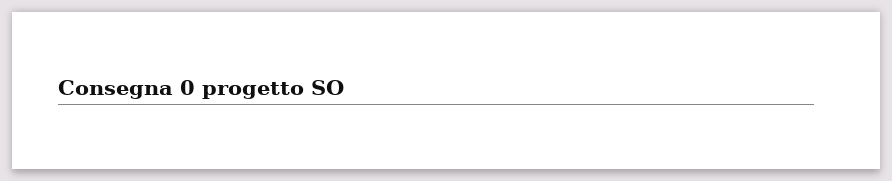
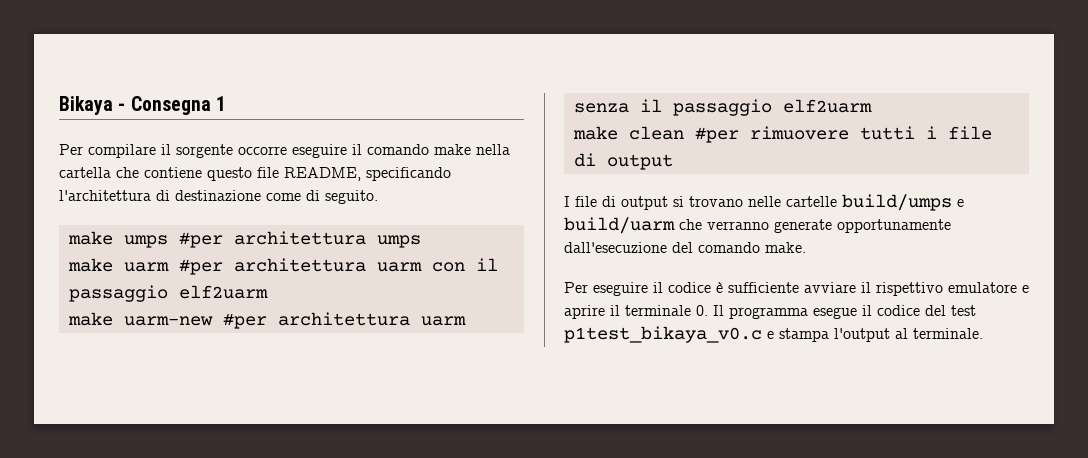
- Consegna 0 progetto SO
+ Bikaya - Consegna 1
+ Per compilare il sorgente occorre eseguire il comando make nella cartella che contiene questo file README, specificando l'architettura di destinazione come di seguito.
+ make umps #per architettura umps
+ make uarm #per architettura uarm con il passaggio elf2uarm
+ make uarm-new #per architettura uarm senza il passaggio elf2uarm
+ make clean #per rimuovere tutti i file di output
+ I file di output si trovano nelle cartelle build/umps e build/uarm che verranno generate opportunamente dall'esecuzione del comando make.
+ Per eseguire il codice è sufficiente avviare il rispettivo emulatore e aprire il terminale 0. Il programma esegue il codice del test p1test_bikaya_v0.c e stampa l'output al terminale.

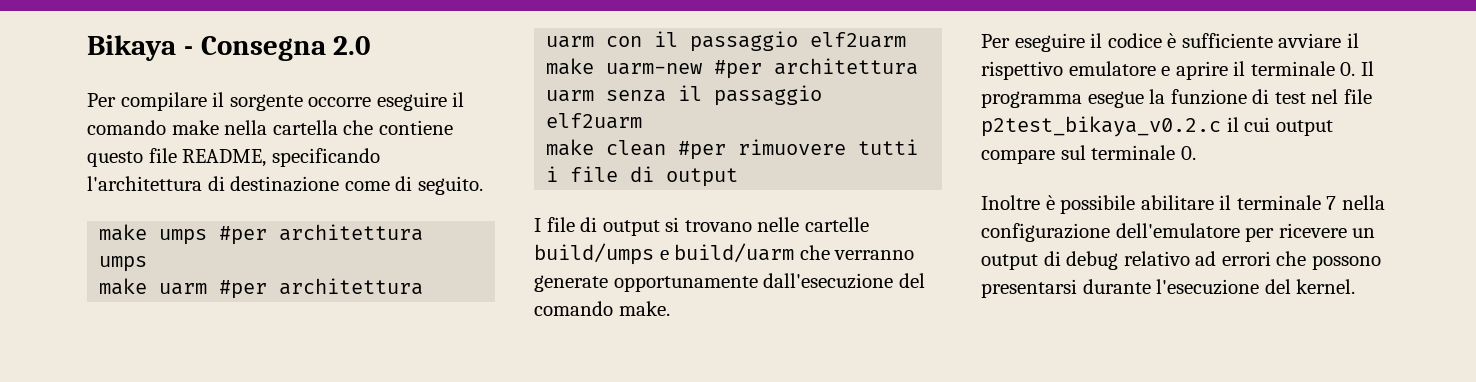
- Bikaya - Consegna 1
+ Bikaya - Consegna 2.0
- Per eseguire il codice è sufficiente avviare il rispettivo emulatore e aprire il terminale 0. Il programma esegue il codice del test p1test_bikaya_v0.c e stampa l'output al terminale.
+ Per eseguire il codice è sufficiente avviare il rispettivo emulatore e aprire il terminale 0. Il programma esegue la funzione di test nel file p2test_bikaya_v0.2.c il cui output compare sul terminale 0.
+ Inoltre è possibile abilitare il terminale 7 nella configurazione dell'emulatore per ricevere un output di debug relativo ad errori che possono presentarsi durante l'esecuzione del kernel.

